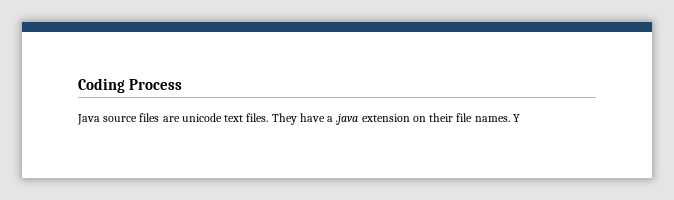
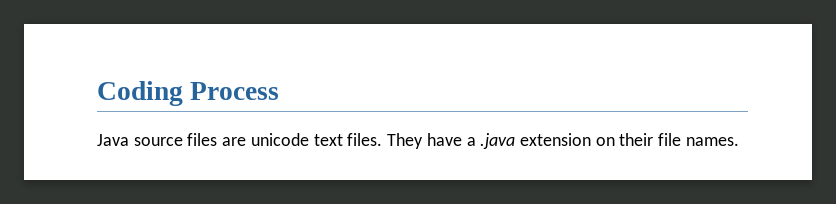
- Y

